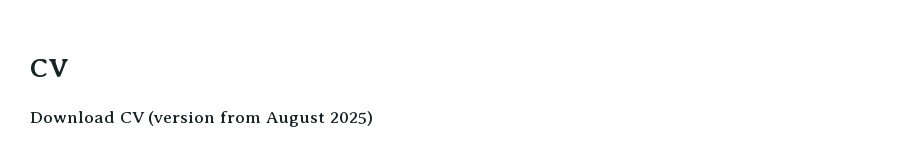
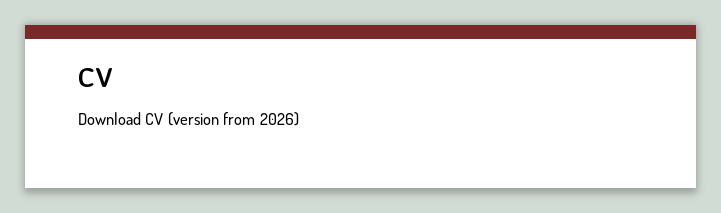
- Download CV (version from August 2025)
+ Download CV (version from 2026)

